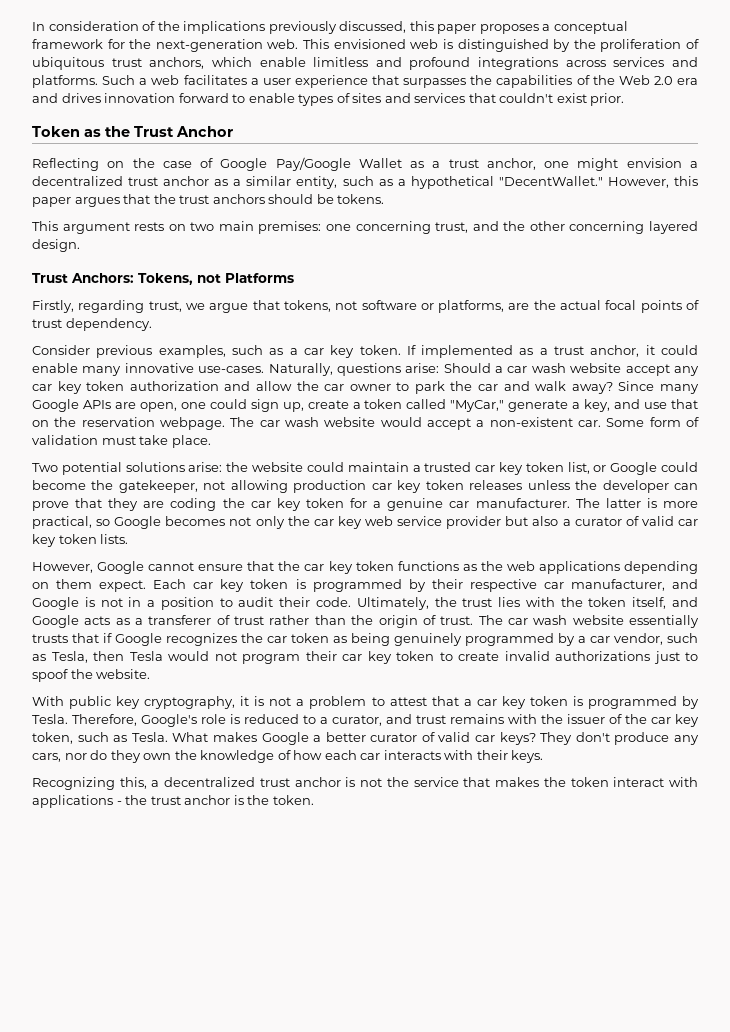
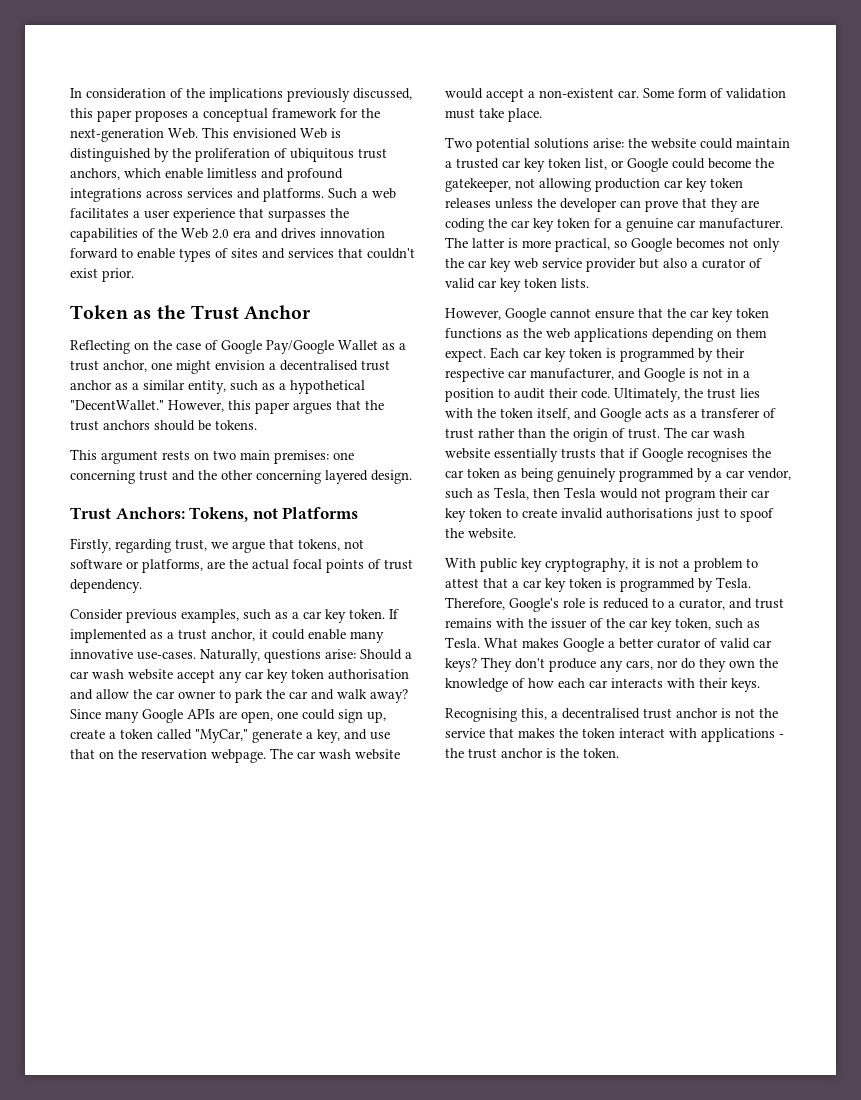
- In consideration of the implications previously discussed, this paper proposes a conceptual framework for the next-generation web. This envisioned web is distinguished by the proliferation of ubiquitous trust anchors, which enable limitless and profound integrations across services and platforms.
+ In consideration of the implications previously discussed, this paper proposes a conceptual framework for the next-generation Web. This envisioned Web is distinguished by the proliferation of ubiquitous trust anchors, which enable limitless and profound integrations across services and platforms.
- Reflecting on the case of Google Pay/Google Wallet as a trust anchor, one might envision a decentralized trust anchor as a similar entity, such as a hypothetical "DecentWallet."
+ Reflecting on the case of Google Pay/Google Wallet as a trust anchor, one might envision a decentralised trust anchor as a similar entity, such as a hypothetical "DecentWallet."
- This argument rests on two main premises: one concerning trust, and the other concerning layered design.
+ This argument rests on two main premises: one concerning trust and the other concerning layered design.
- Naturally, questions arise: Should a car wash website accept any car key token authorization and allow the car owner to park the car and walk away?
+ Naturally, questions arise: Should a car wash website accept any car key token authorisation and allow the car owner to park the car and walk away?
- The car wash website essentially trusts that if Google recognizes the car token as being genuinely programmed by a car vendor, such as Tesla, then Tesla would not program their car key token to create invalid authorizations just to spoof the website.
+ The car wash website essentially trusts that if Google recognises the car token as being genuinely programmed by a car vendor, such as Tesla, then Tesla would not program their car key token to create invalid authorisations just to spoof the website.
- Recognizing this, a decentralized trust anchor is not the service that makes the token interact with applications - the trust anchor is the token.
+ Recognising this, a decentralised trust anchor is not the service that makes the token interact with applications - the trust anchor is the token.

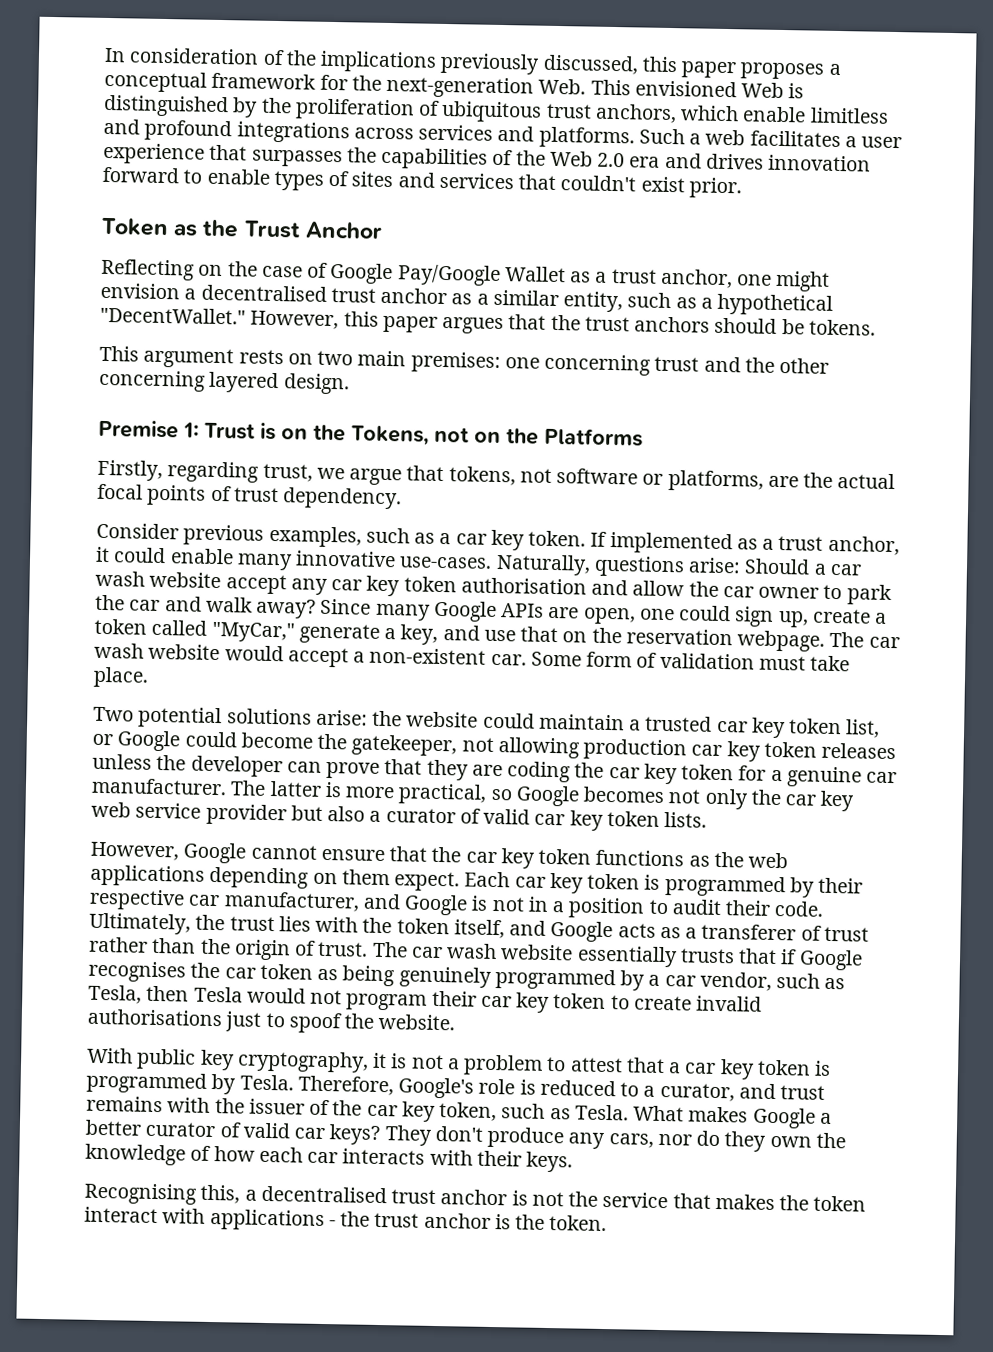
- Trust Anchors: Tokens, not Platforms
+ Premise 1: Trust is on the Tokens, not on the Platforms

